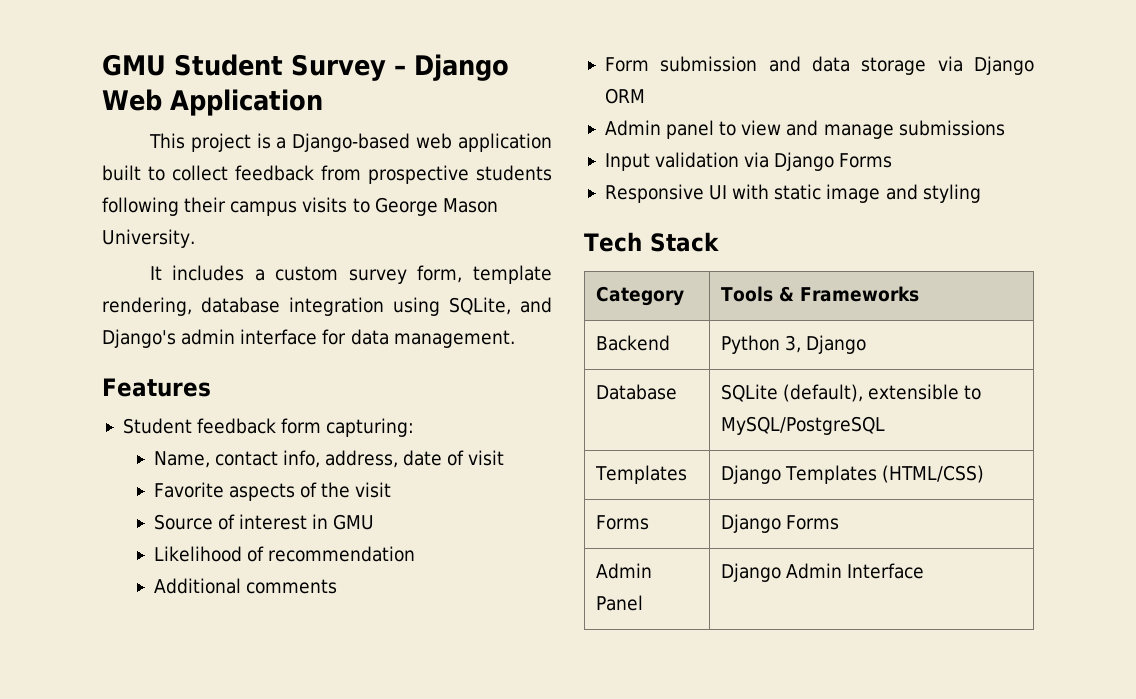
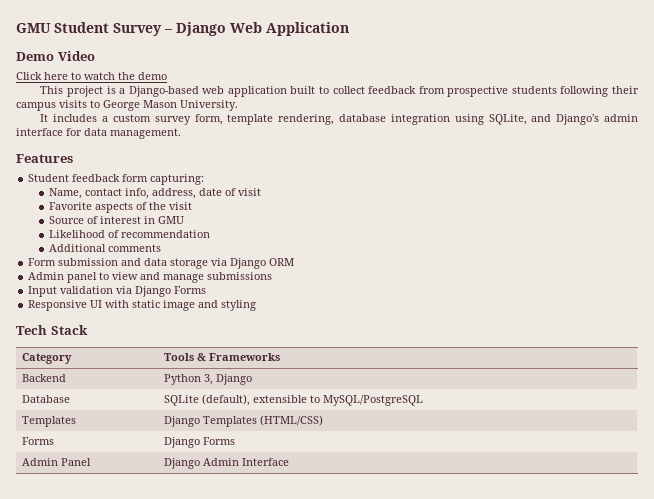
+ Demo Video
+ Click here to watch the demo

